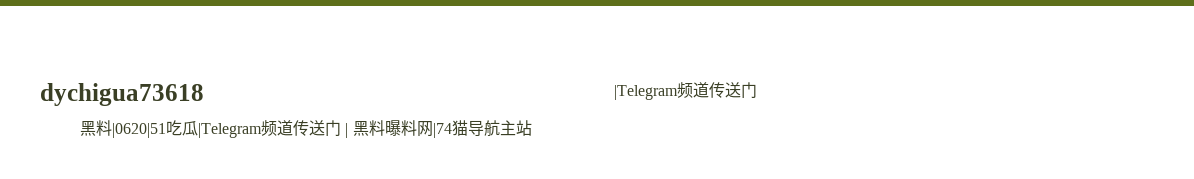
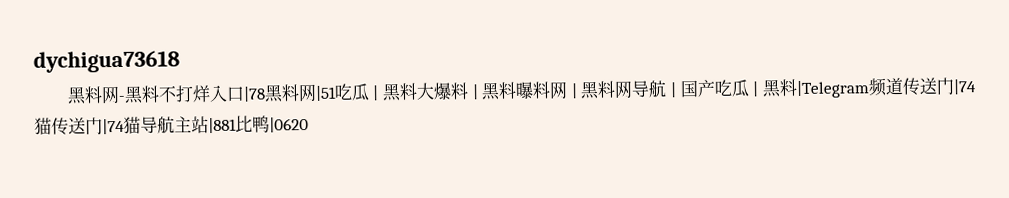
- 黑料|0620|51吃瓜|Telegram频道传送门 | 黑料曝料网|74猫导航主站|Telegram频道传送门
+ 黑料网-黑料不打烊入口|78黑料网|51吃瓜 | 黑料大爆料 | 黑料曝料网 | 黑料网导航 | 国产吃瓜 | 黑料|Telegram频道传送门|74猫传送门|74猫导航主站|881比鸭|0620

